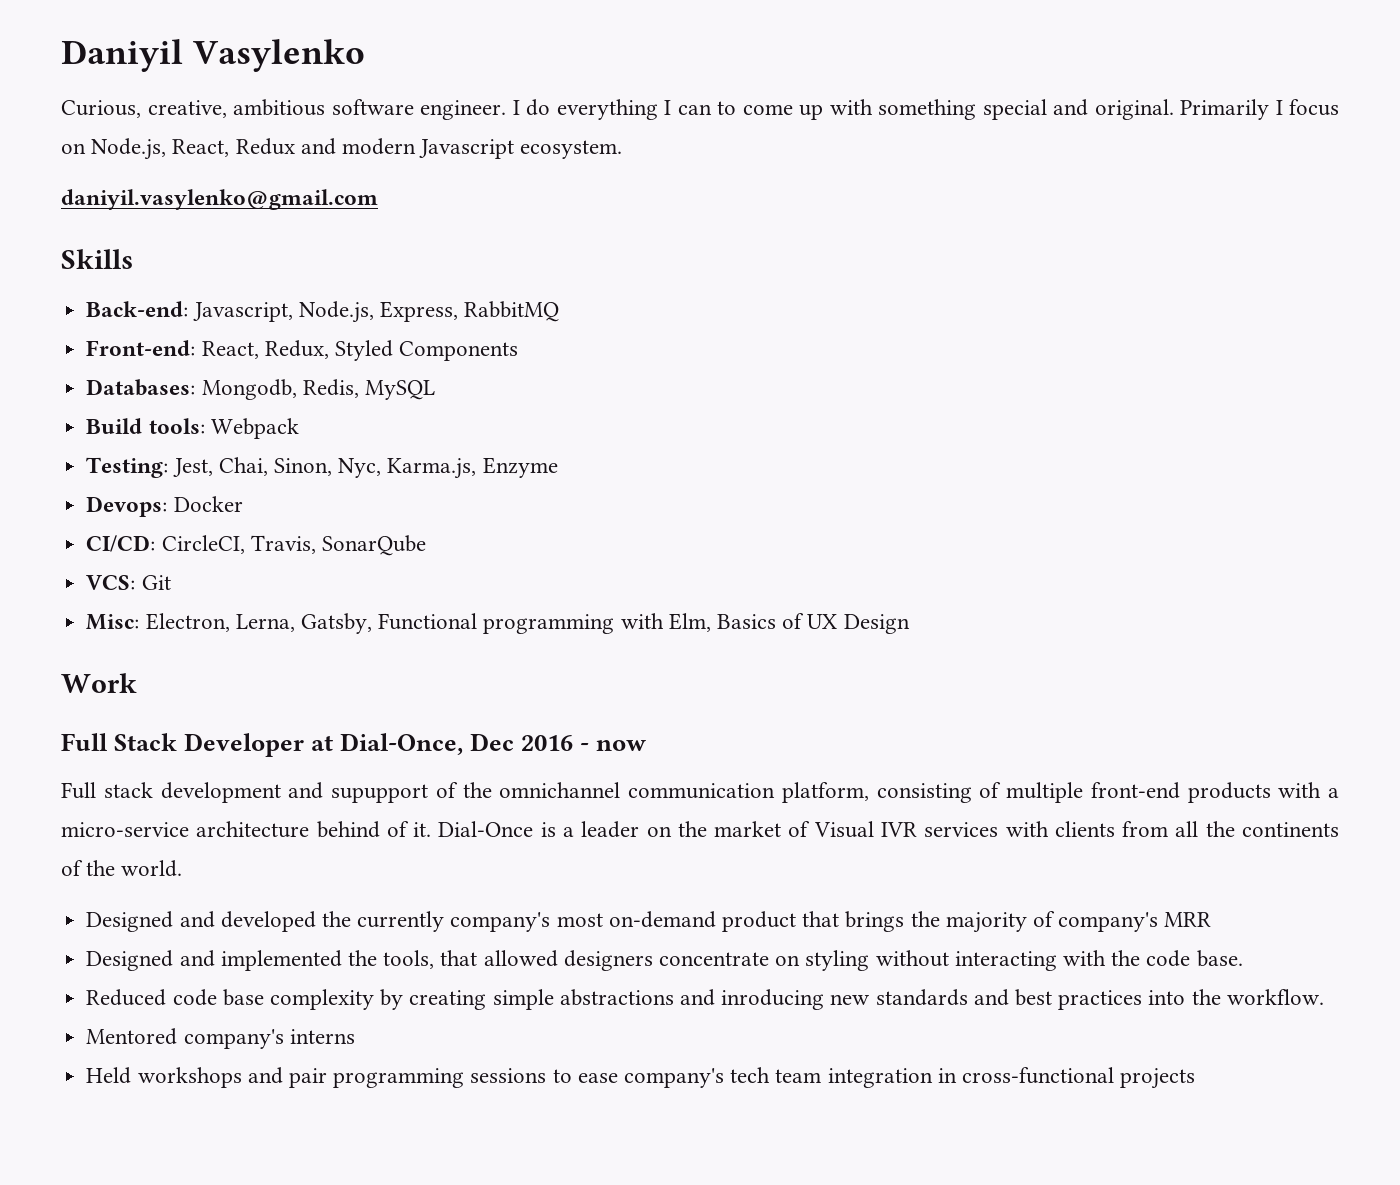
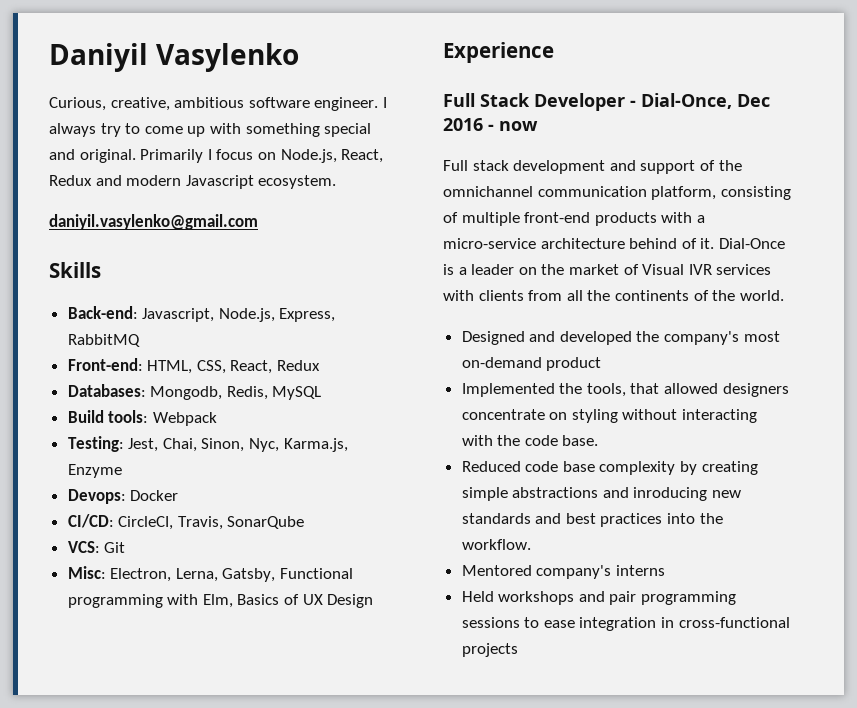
- I do everything I can to come up with something special and original.
+ I always try to come up with something special and original.
- Front-end: React, Redux, Styled Components
+ Front-end: HTML, CSS, React, Redux
- Work
+ Experience
- Full Stack Developer at Dial-Once, Dec 2016 - now
+ Full Stack Developer - Dial-Once, Dec 2016 - now
- Full stack development and supupport of the omnichannel communication platform, consisting of multiple front-end products with a micro-service architecture behind of it.
+ Full stack development and support of the omnichannel communication platform, consisting of multiple front-end products with a micro-service architecture behind of it.
- Designed and developed the currently company's most on-demand product that brings the majority of company's MRR
- Designed and implemented the tools, that allowed designers concentrate on styling without interacting with the code base.
+ Designed and developed the company's most on-demand product
+ Implemented the tools, that allowed designers concentrate on styling without interacting with the code base.
- Held workshops and pair programming sessions to ease company's tech team integration in cross-functional projects
+ Held workshops and pair programming sessions to ease integration in cross-functional projects

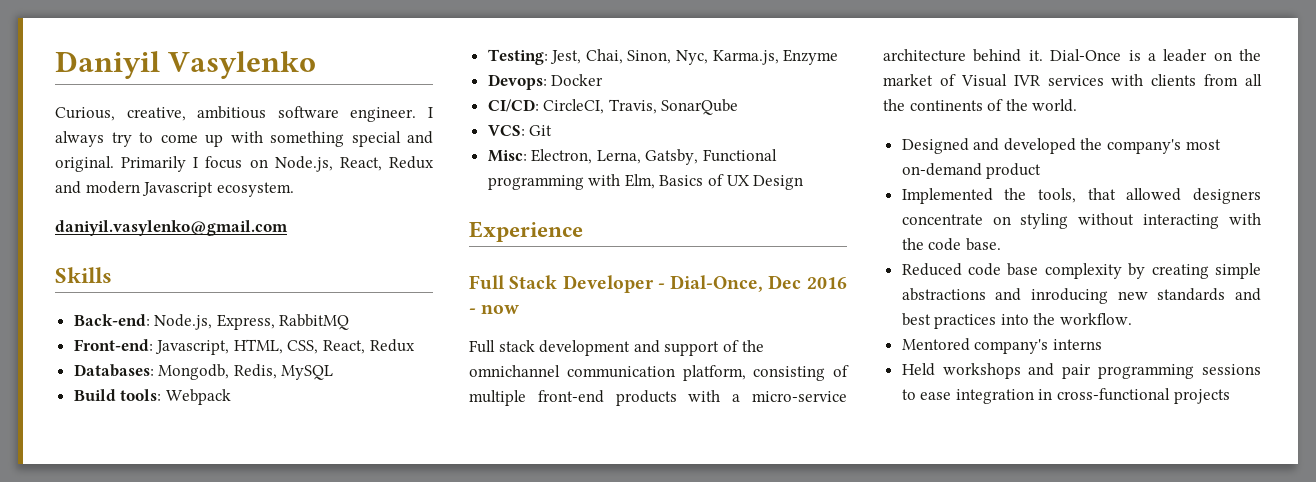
- Back-end: Javascript, Node.js, Express, RabbitMQ
+ Back-end: Node.js, Express, RabbitMQ
- Front-end: HTML, CSS, React, Redux
+ Front-end: Javascript, HTML, CSS, React, Redux
- Full stack development and support of the omnichannel communication platform, consisting of multiple front-end products with a micro-service architecture behind of it.
+ Full stack development and support of the omnichannel communication platform, consisting of multiple front-end products with a micro-service architecture behind it.

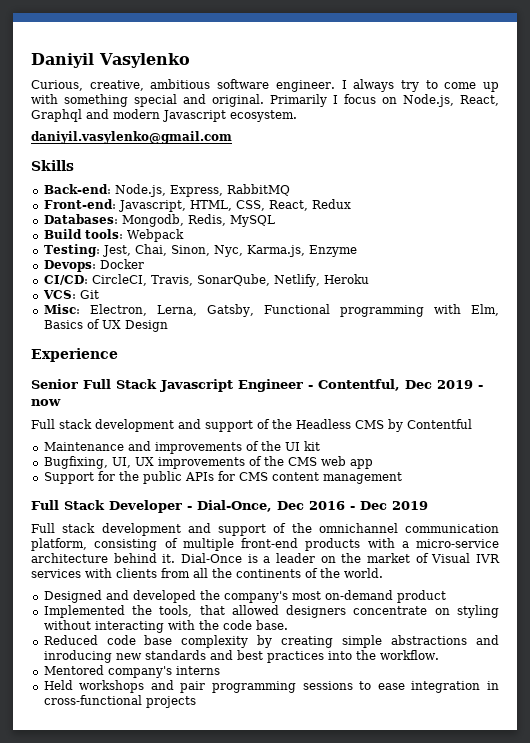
- Primarily I focus on Node.js, React, Redux and modern Javascript ecosystem.
+ Primarily I focus on Node.js, React, Graphql and modern Javascript ecosystem.
- CI/CD: CircleCI, Travis, SonarQube
+ CI/CD: CircleCI, Travis, SonarQube, Netlify, Heroku
+ Senior Full Stack Javascript Engineer - Contentful, Dec 2019 - now
+ Full stack development and support of the Headless CMS by Contentful
+ Maintenance and improvements of the UI kit
+ Bugfixing, UI, UX improvements of the CMS web app
+ Support for the public APIs for CMS content management
- Full Stack Developer - Dial-Once, Dec 2016 - now
+ Full Stack Developer - Dial-Once, Dec 2016 - Dec 2019

